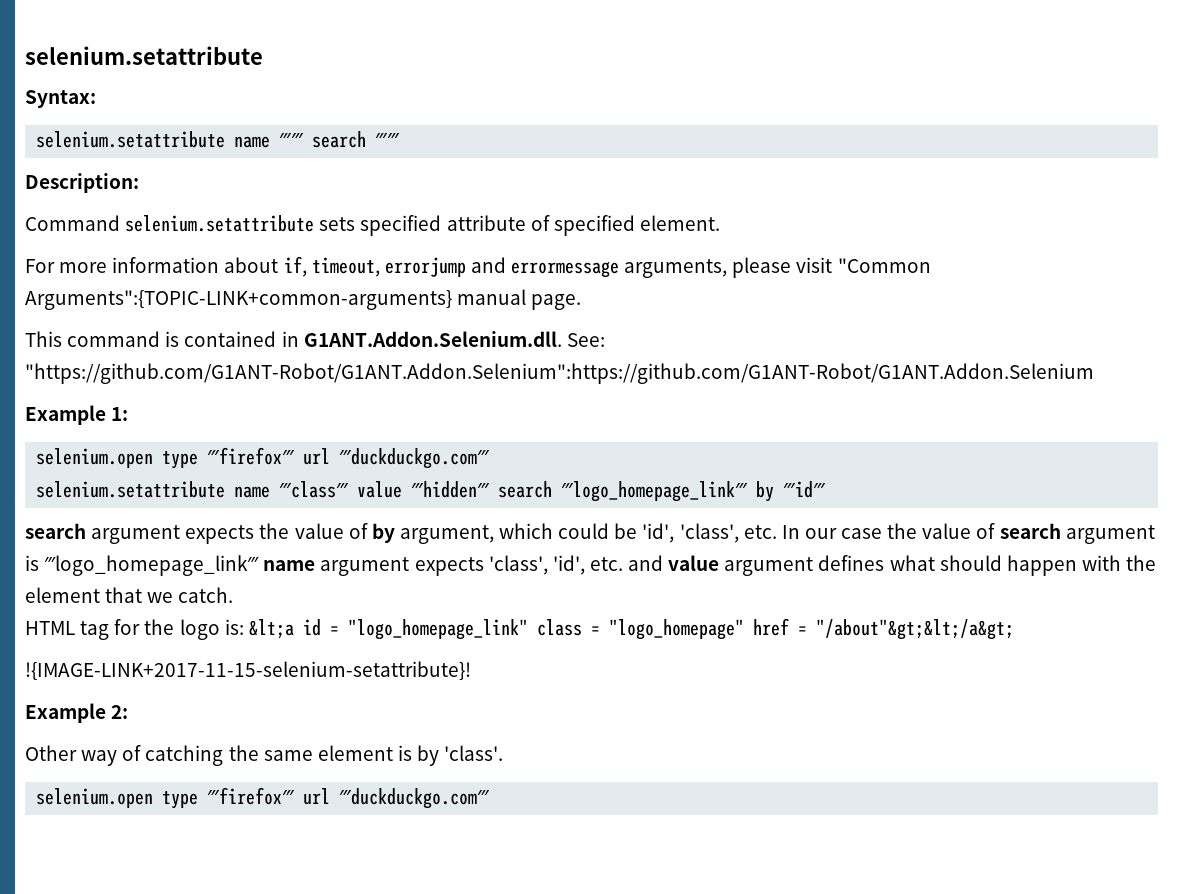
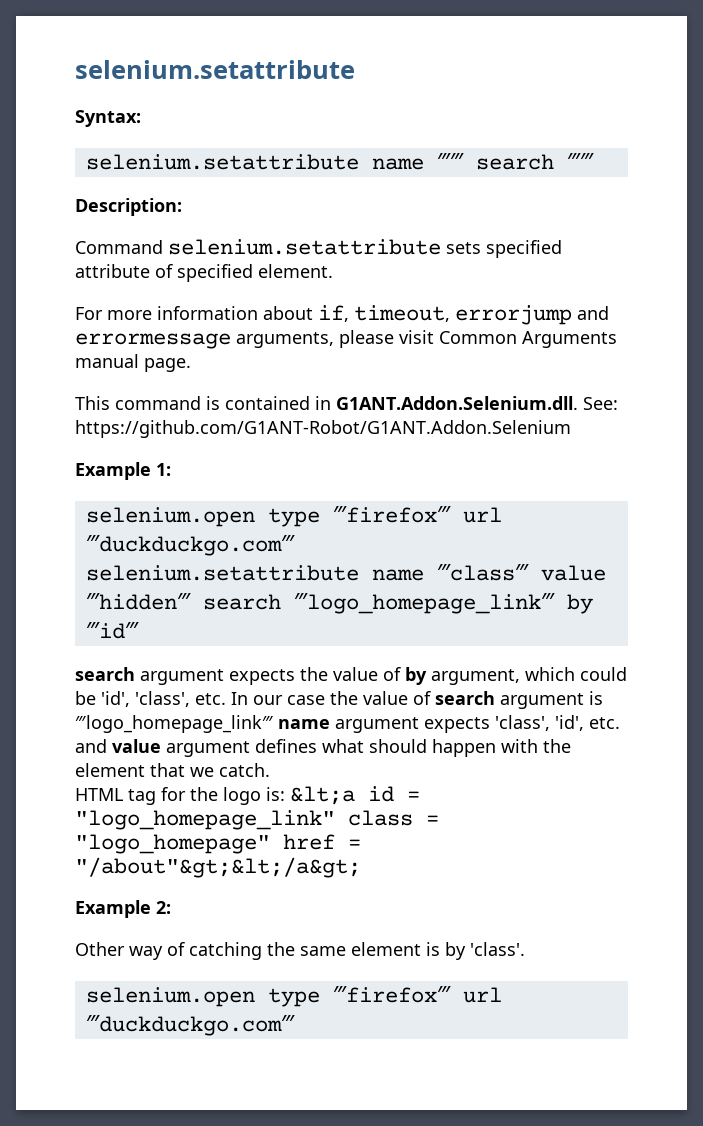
- For more information about if, timeout, errorjump and errormessage arguments, please visit "Common Arguments":{TOPIC-LINK+common-arguments} manual page.
+ For more information about if, timeout, errorjump and errormessage arguments, please visit Common Arguments manual page.
- This command is contained in G1ANT.Addon.Selenium.dll. See: "https://github.com/G1ANT-Robot/G1ANT.Addon.Selenium":https://github.com/G1ANT-Robot/G1ANT.Addon.Selenium
+ This command is contained in G1ANT.Addon.Selenium.dll. See: https://github.com/G1ANT-Robot/G1ANT.Addon.Selenium
- !{IMAGE-LINK+2017-11-15-selenium-setattribute}!

